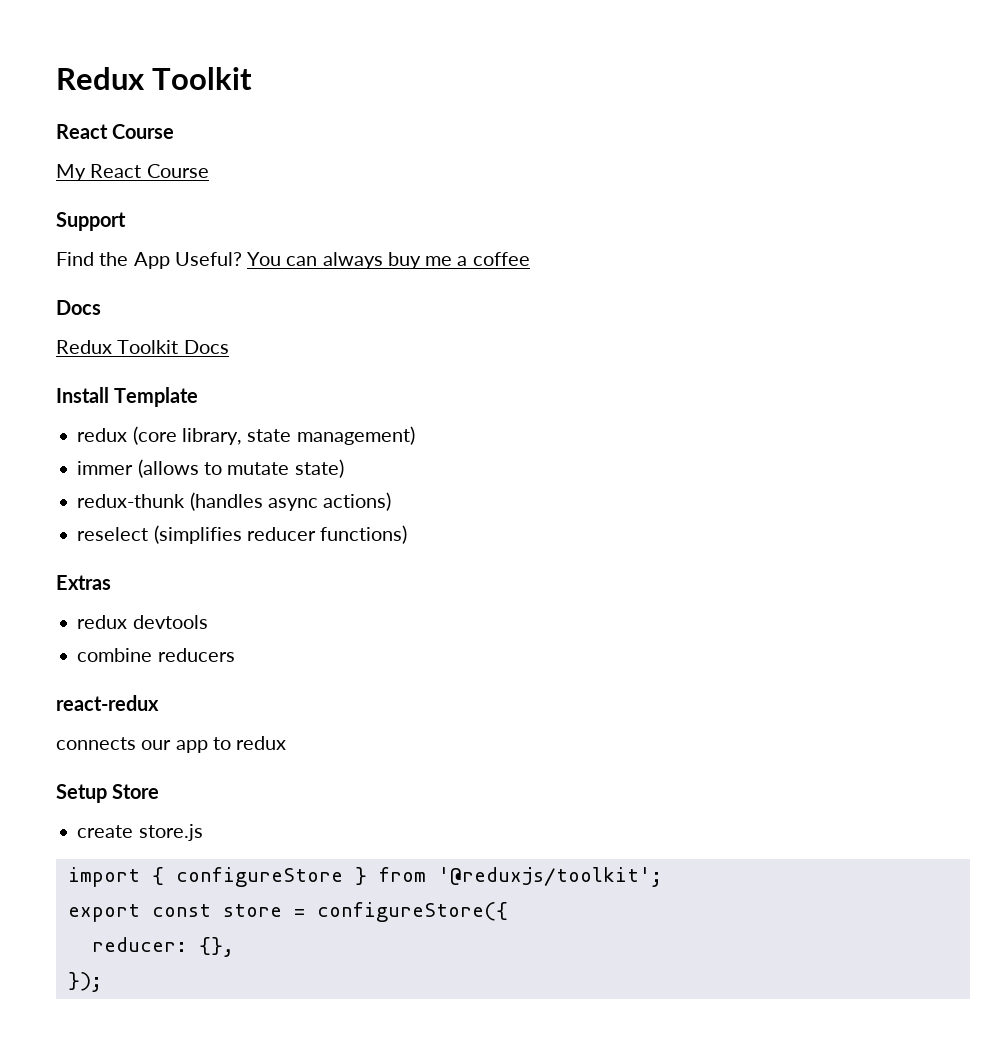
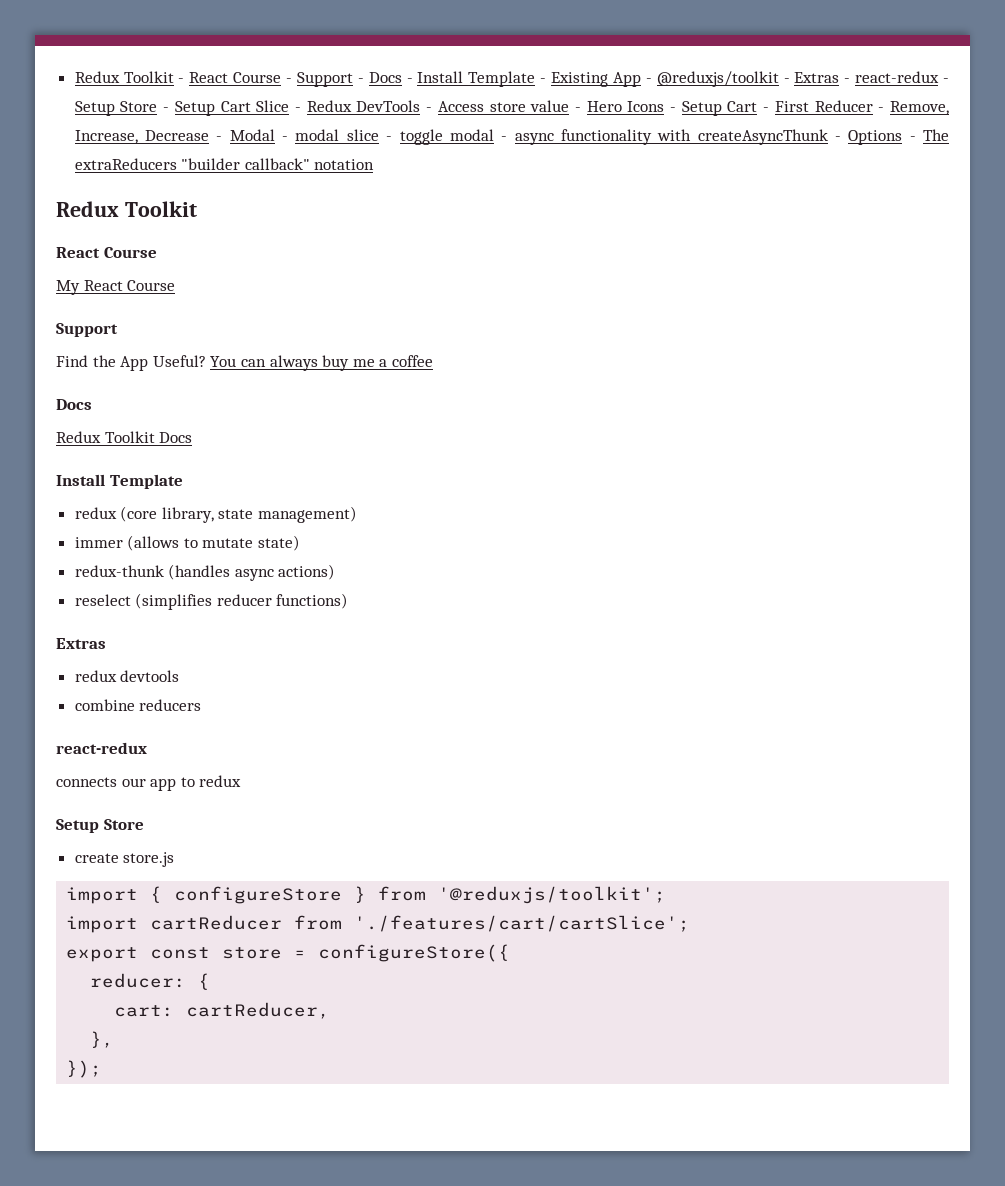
+ Redux Toolkit - React Course - Support - Docs - Install Template - Existing App - @reduxjs/toolkit - Extras - react-redux - Setup Store - Setup Cart Slice - Redux DevTools - Access store value - Hero Icons - Setup Cart - First Reducer - Remove, Increase, Decrease - Modal - modal slice - toggle modal - async functionality with createAsyncThunk - Options - The extraReducers "builder callback" notation
+ import cartReducer from './features/cart/cartSlice';
- reducer: {},
+ reducer: {
+ cart: cartReducer,
+ },

